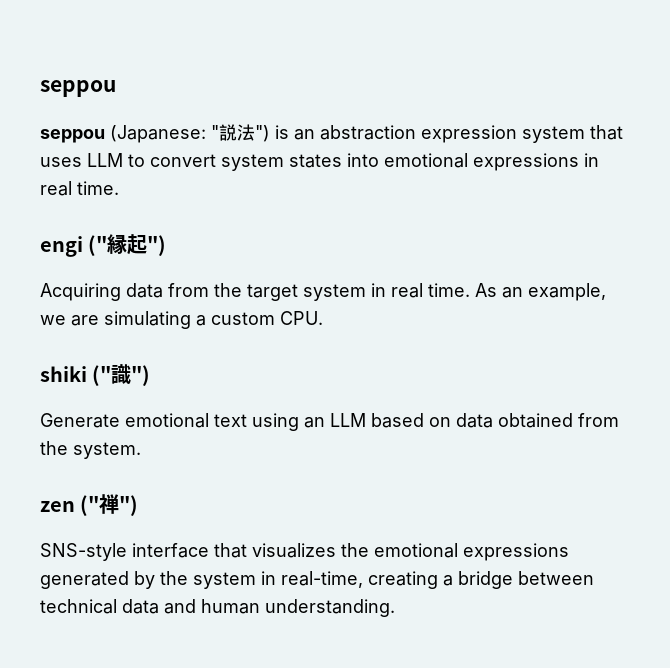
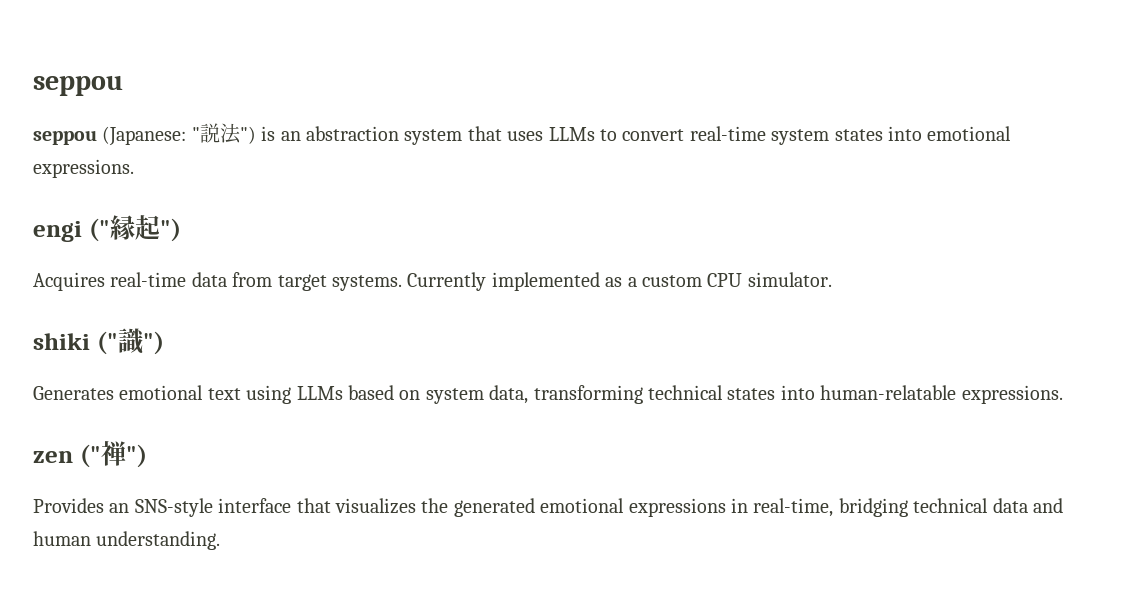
- seppou (Japanese: "説法") is an abstraction expression system that uses LLM to convert system states into emotional expressions in real time.
+ seppou (Japanese: "説法") is an abstraction system that uses LLMs to convert real-time system states into emotional expressions.
- Acquiring data from the target system in real time. As an example, we are simulating a custom CPU.
+ Acquires real-time data from target systems. Currently implemented as a custom CPU simulator.
- Generate emotional text using an LLM based on data obtained from the system.
+ Generates emotional text using LLMs based on system data, transforming technical states into human-relatable expressions.
- SNS-style interface that visualizes the emotional expressions generated by the system in real-time, creating a bridge between technical data and human understanding.
+ Provides an SNS-style interface that visualizes the generated emotional expressions in real-time, bridging technical data and human understanding.

